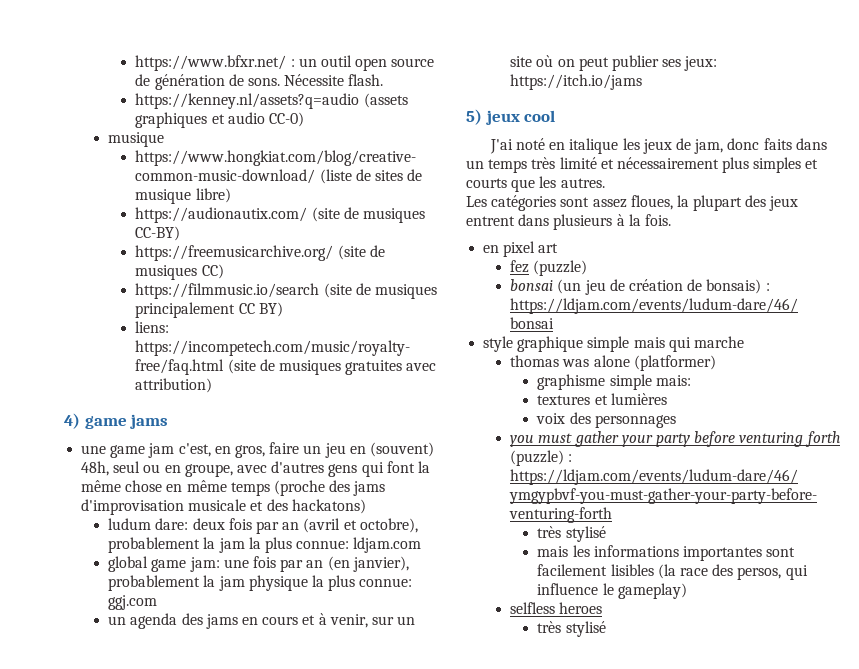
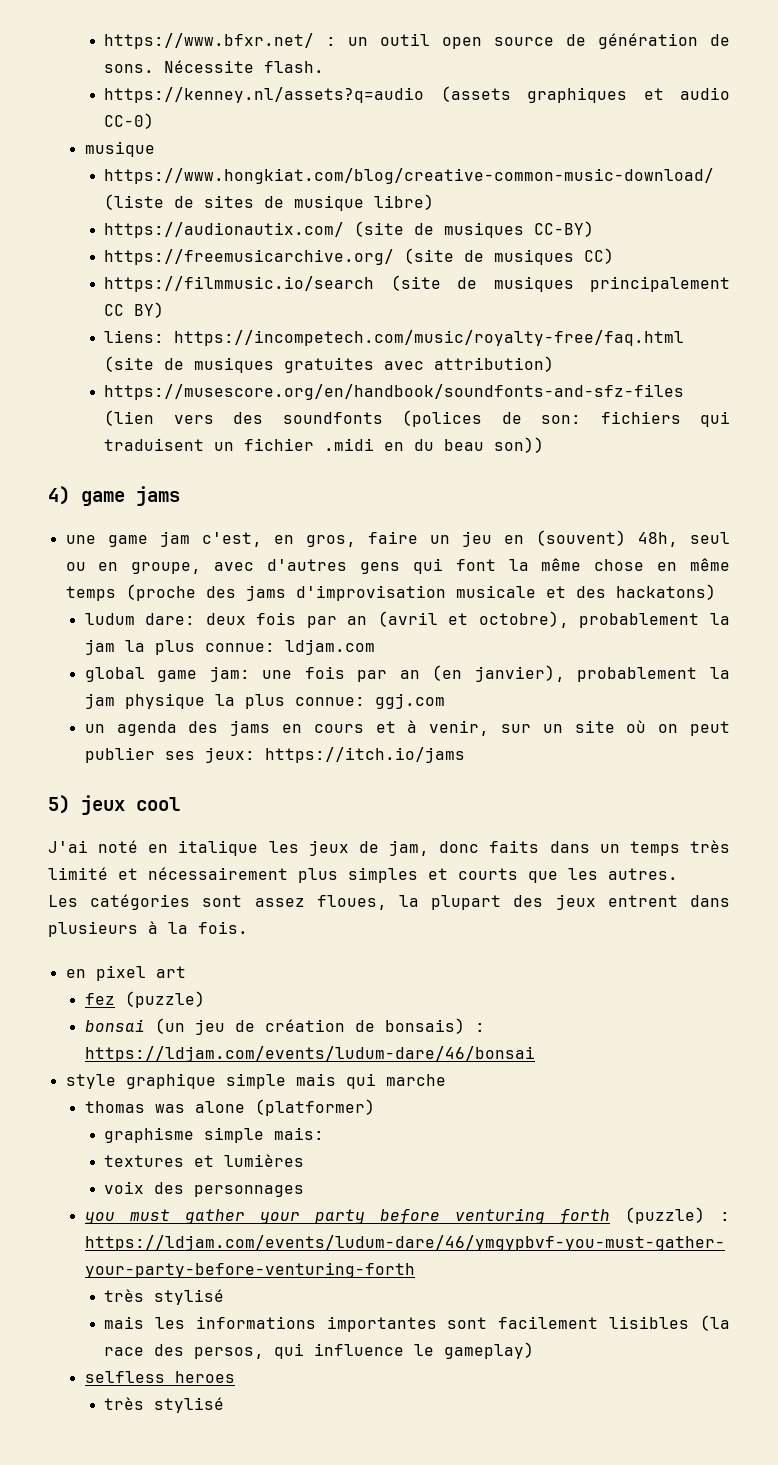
+ https://musescore.org/en/handbook/soundfonts-and-sfz-files (lien vers des soundfonts (polices de son: fichiers qui traduisent un fichier .midi en du beau son))

